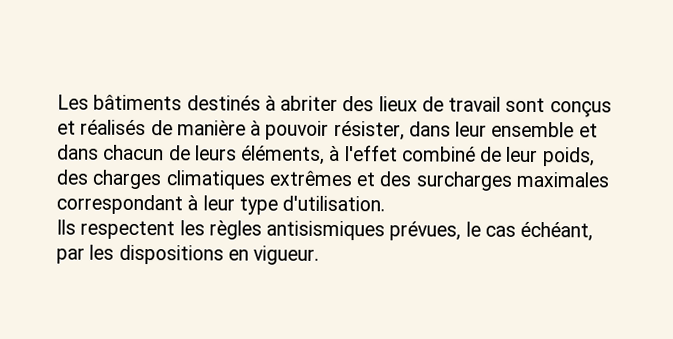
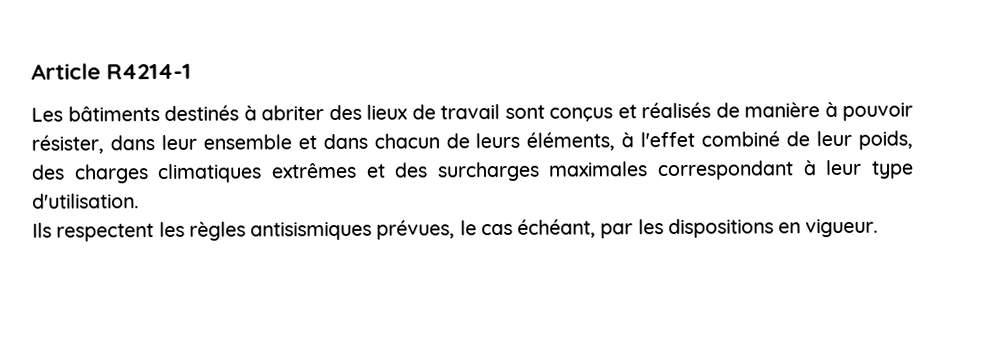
+ Article R4214-1

